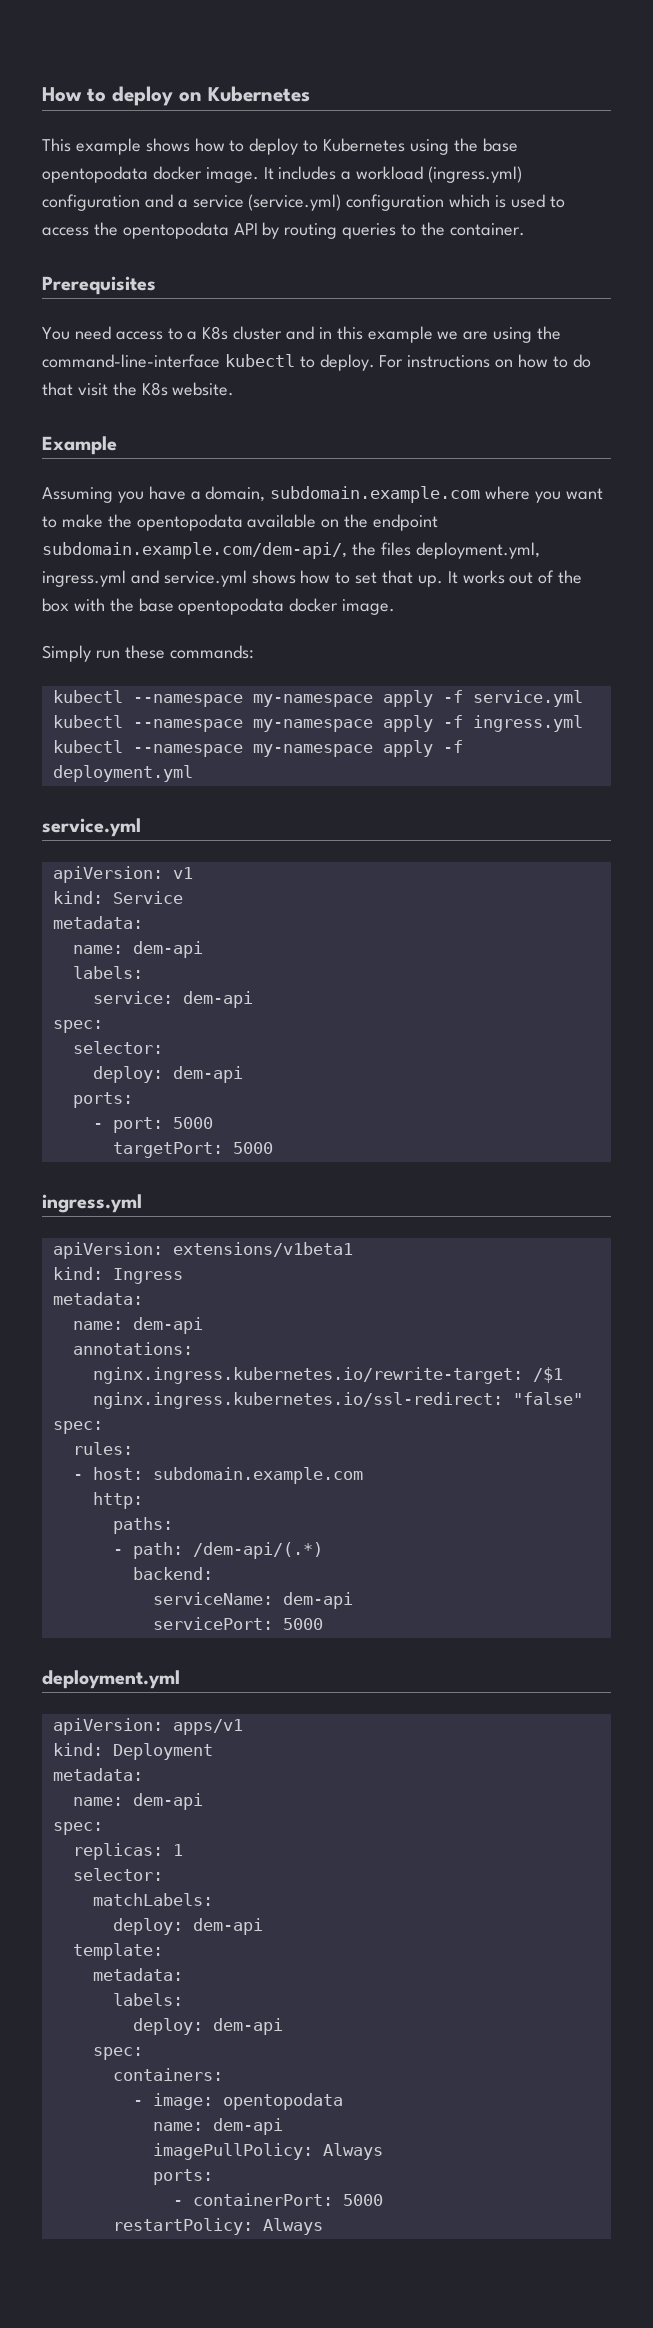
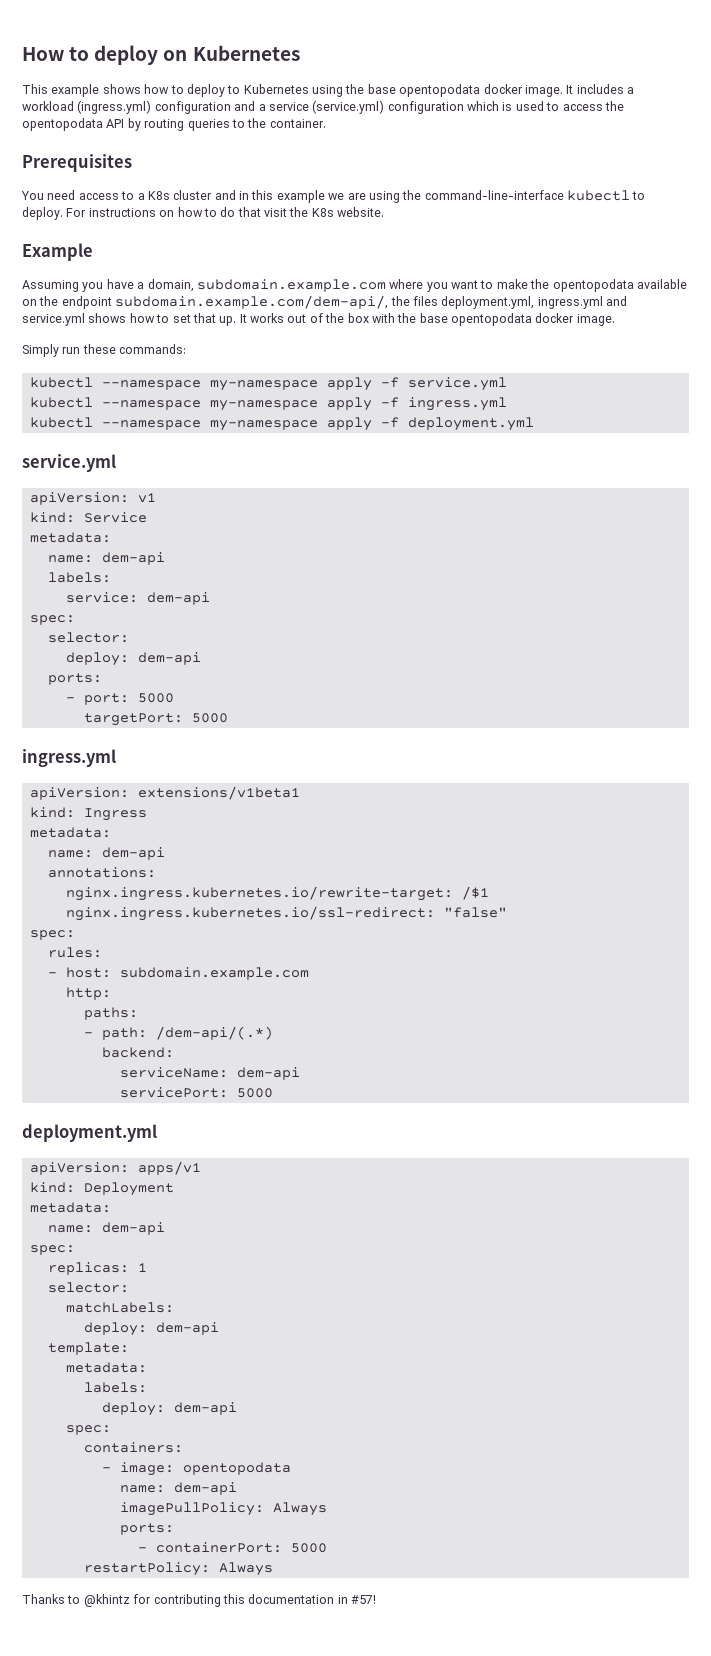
+ Thanks to @khintz for contributing this documentation in #57!

